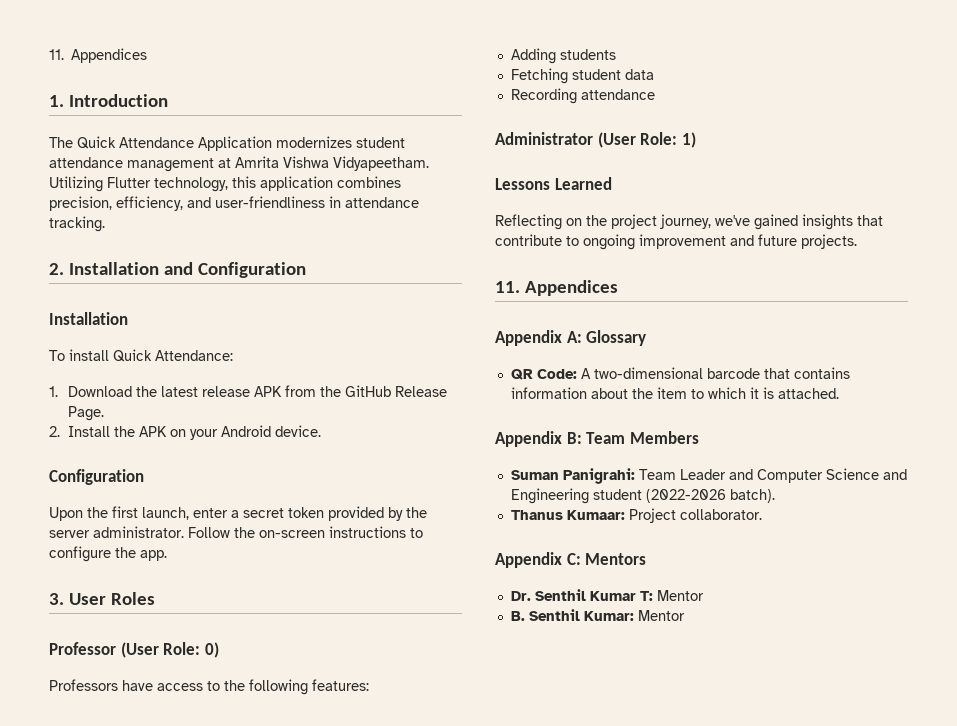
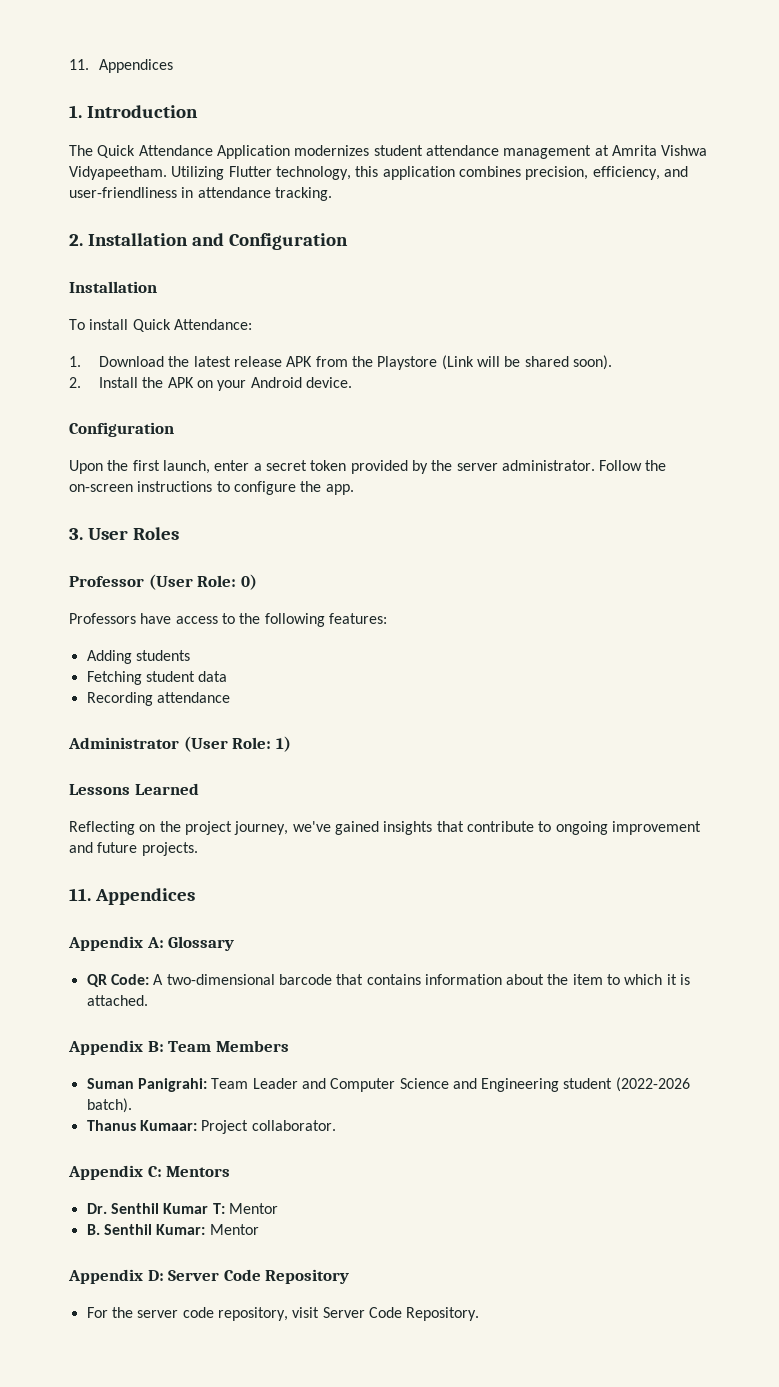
- 1. Download the latest release APK from the GitHub Release Page.
+ 1. Download the latest release APK from the Playstore (Link will be shared soon).
+ Appendix D: Server Code Repository
+ For the server code repository, visit Server Code Repository.

